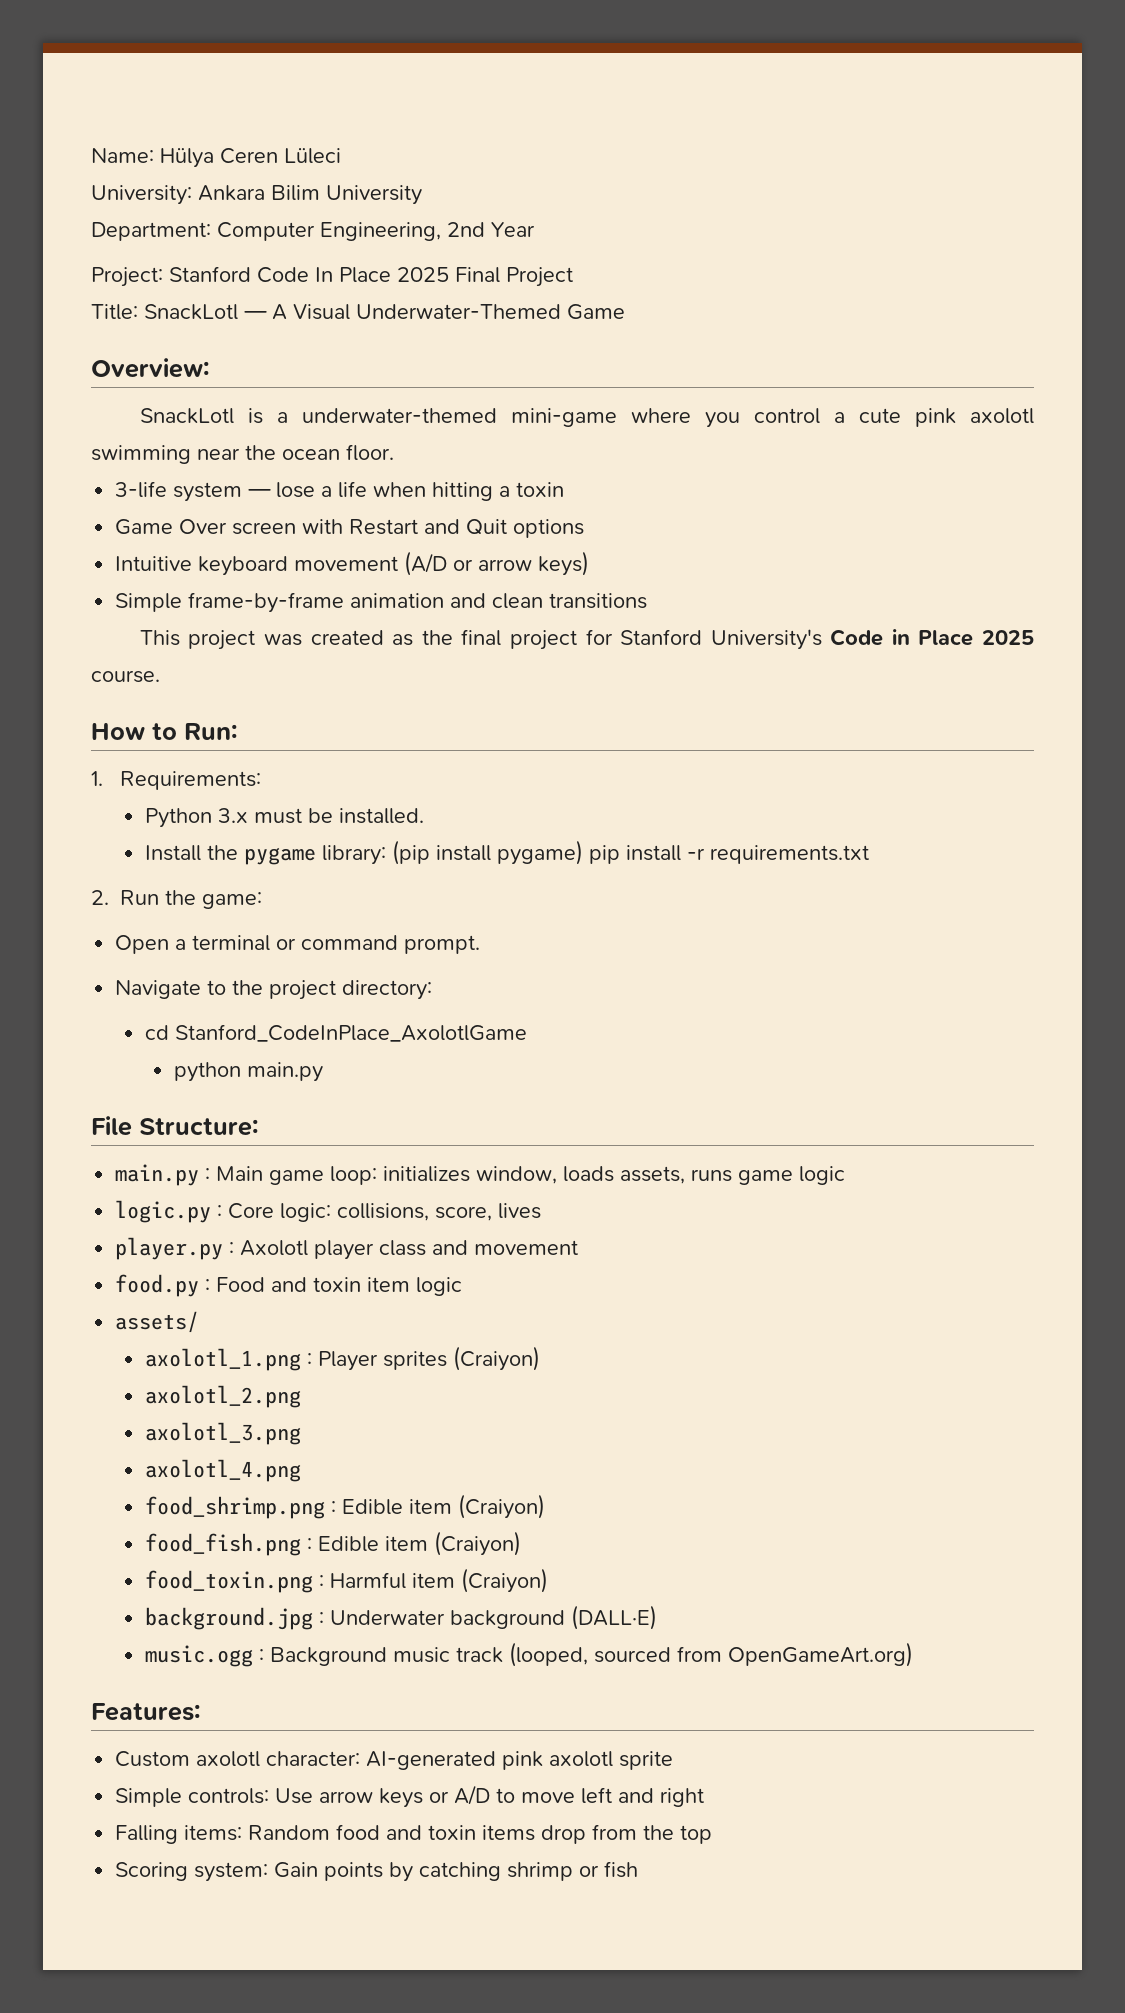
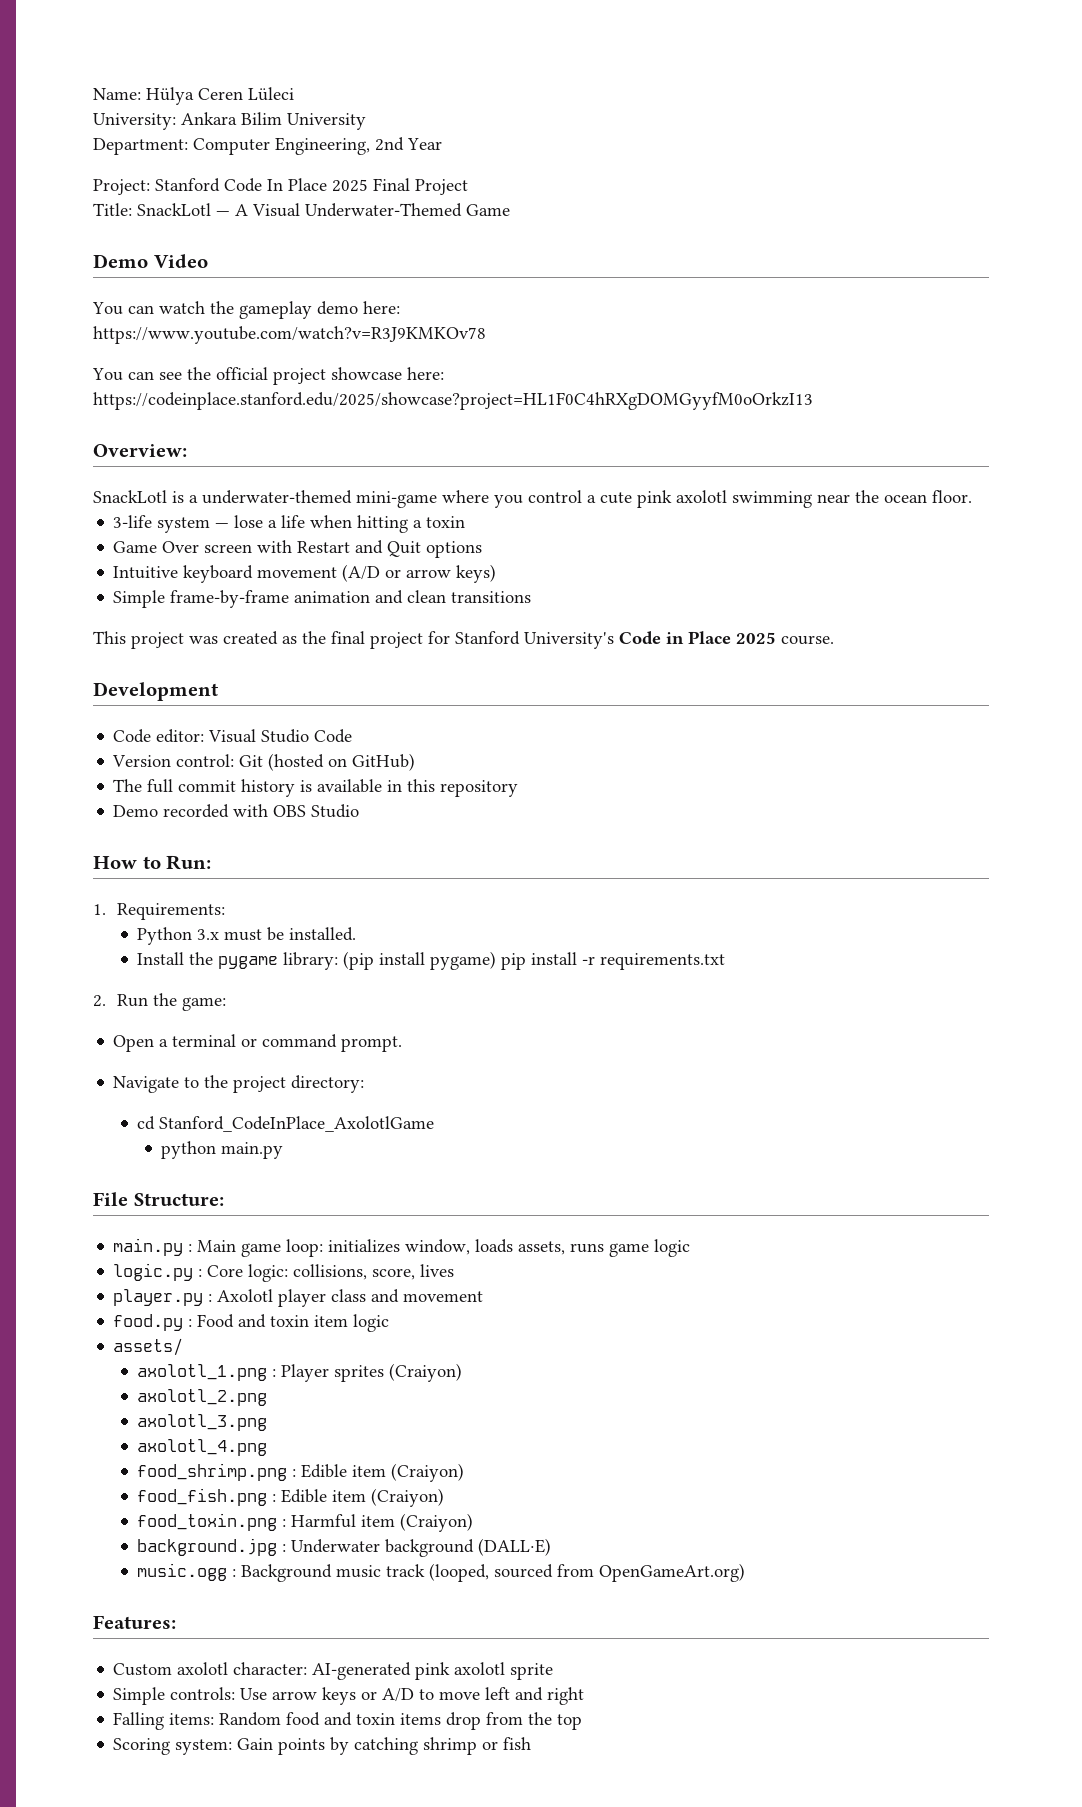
+ Demo Video
+ You can watch the gameplay demo here:
+ https://www.youtube.com/watch?v=R3J9KMKOv78
+ You can see the official project showcase here: https://codeinplace.stanford.edu/2025/showcase?project=HL1F0C4hRXgDOMGyyfM0oOrkzI13
+ Development
+ Code editor: Visual Studio Code
+ Version control: Git (hosted on GitHub)
+ The full commit history is available in this repository
+ Demo recorded with OBS Studio

